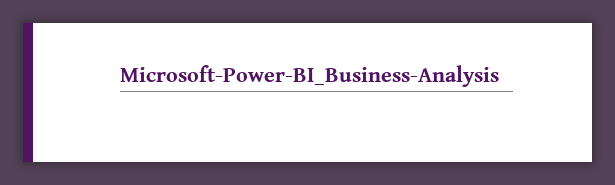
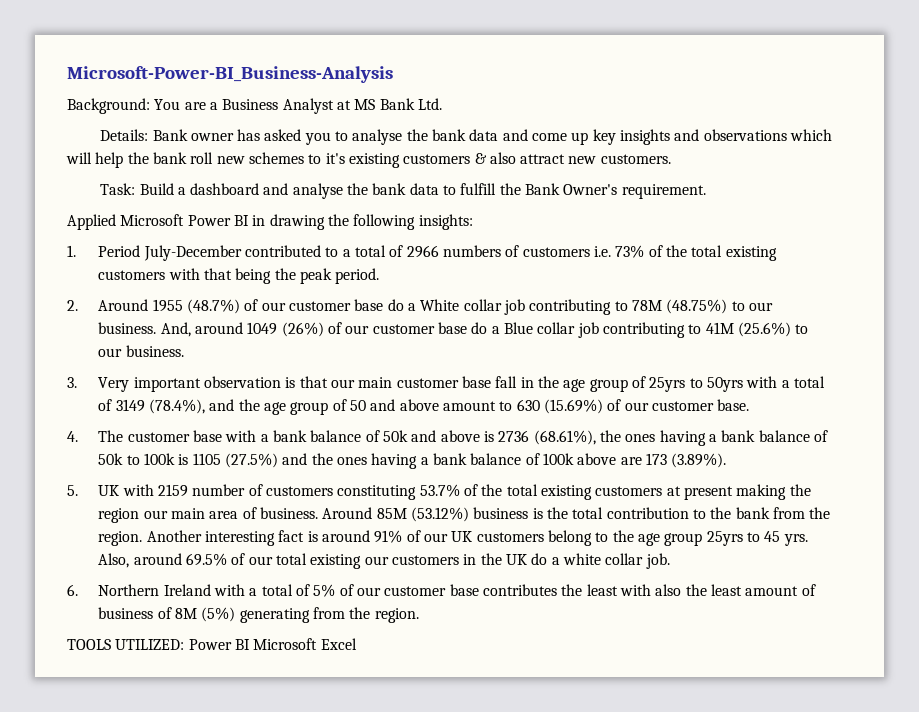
+ Background: You are a Business Analyst at MS Bank Ltd.
+ Details: Bank owner has asked you to analyse the bank data and come up key insights and observations which will help the bank roll new schemes to it's existing customers & also attract new customers.
+ Task: Build a dashboard and analyse the bank data to fulfill the Bank Owner's requirement.
+ Applied Microsoft Power BI in drawing the following insights:
+ 1. Period July-December contributed to a total of 2966 numbers of customers i.e. 73% of the total existing customers with that being the peak period.
+ 2. Around 1955 (48.7%) of our customer base do a White collar job contributing to 78M (48.75%) to our business. And, around 1049 (26%) of our customer base do a Blue collar job contributing to 41M (25.6%) to our business.
+ 3. Very important observation is that our main customer base fall in the age group of 25yrs to 50yrs with a total of 3149 (78.4%), and the age group of 50 and above amount to 630 (15.69%) of our customer base.
+ 4. The customer base with a bank balance of 50k and above is 2736 (68.61%), the ones having a bank balance of 50k to 100k is 1105 (27.5%) and the ones having a bank balance of 100k above are 173 (3.89%).
+ 5. UK with 2159 number of customers constituting 53.7% of the total existing customers at present making the region our main area of business. Around 85M (53.12%) business is the total contribution to the bank from the region. Another interesting fact is around 91% of our UK customers belong to the age group 25yrs to 45 yrs. Also, around 69.5% of our total existing our customers in the UK do a white collar job.
+ 6. Northern Ireland with a total of 5% of our customer base contributes the least with also the least amount of business of 8M (5%) generating from the region.
+ TOOLS UTILIZED: Power BI Microsoft Excel

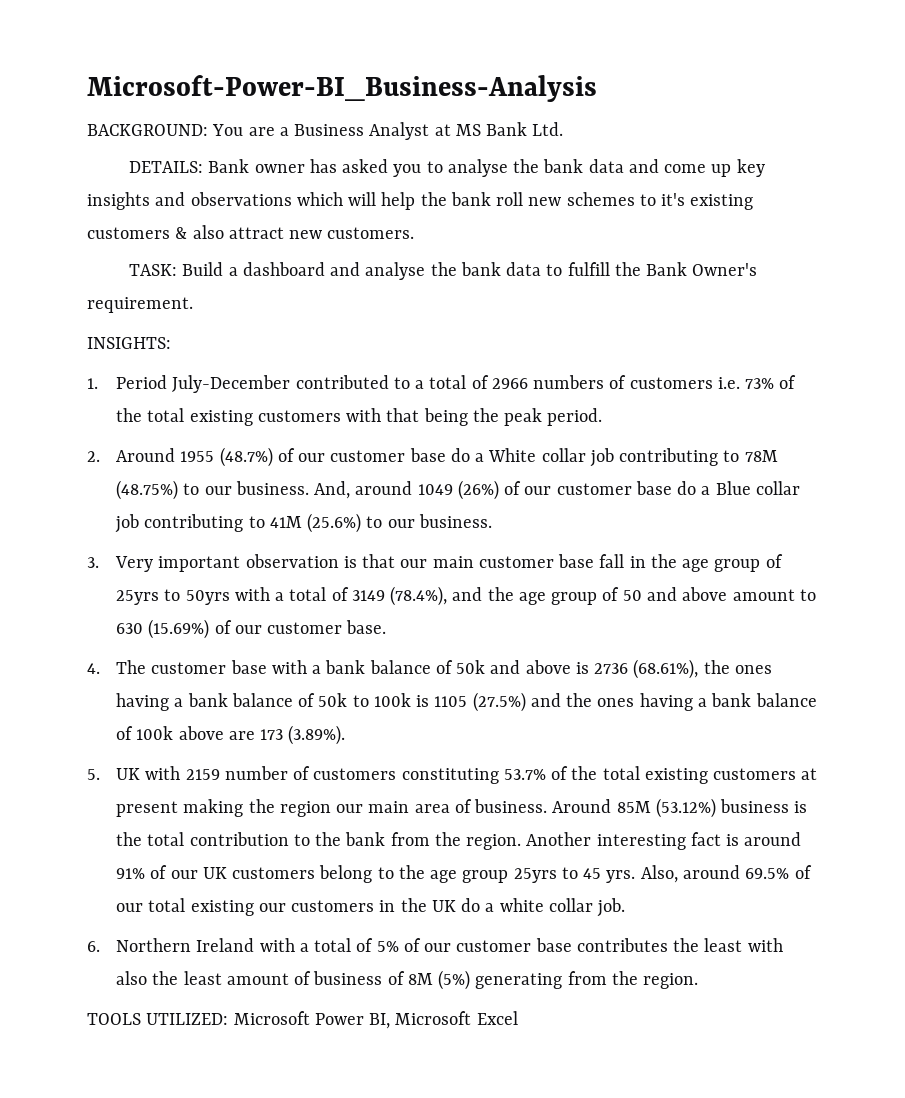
- Background: You are a Business Analyst at MS Bank Ltd.
+ BACKGROUND: You are a Business Analyst at MS Bank Ltd.
- Details: Bank owner has asked you to analyse the bank data and come up key insights and observations which will help the bank roll new schemes to it's existing customers & also attract new customers.
+ DETAILS: Bank owner has asked you to analyse the bank data and come up key insights and observations which will help the bank roll new schemes to it's existing customers & also attract new customers.
- Task: Build a dashboard and analyse the bank data to fulfill the Bank Owner's requirement.
+ TASK: Build a dashboard and analyse the bank data to fulfill the Bank Owner's requirement.
- Applied Microsoft Power BI in drawing the following insights:
+ INSIGHTS:
- TOOLS UTILIZED: Power BI Microsoft Excel
+ TOOLS UTILIZED: Microsoft Power BI, Microsoft Excel

